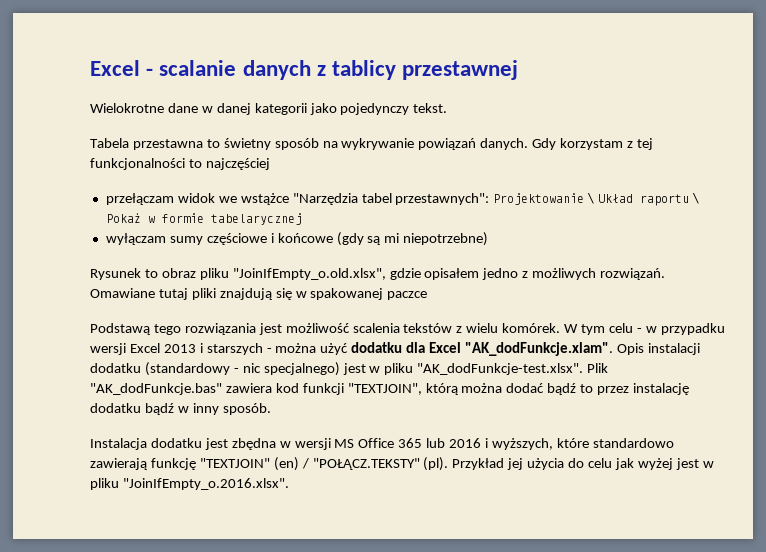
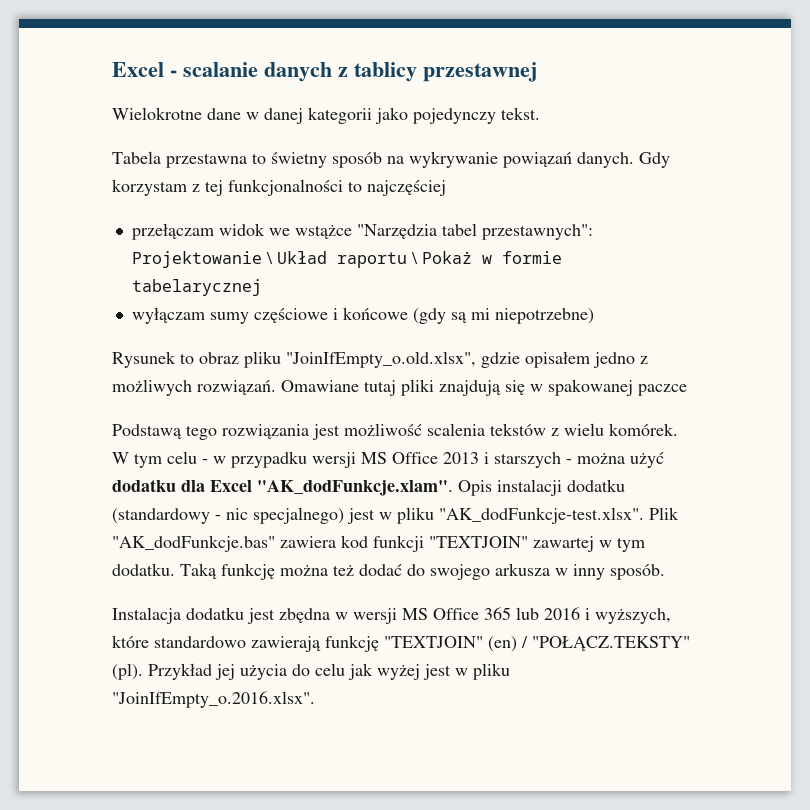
- W tym celu - w przypadku wersji Excel 2013 i starszych - można użyć dodatku dla Excel "AK_dodFunkcje.xlam". Opis instalacji dodatku (standardowy - nic specjalnego) jest w pliku "AK_dodFunkcje-test.xlsx". Plik "AK_dodFunkcje.bas" zawiera kod funkcji "TEXTJOIN", którą można dodać bądź to przez instalację dodatku bądź w inny sposób.
+ W tym celu - w przypadku wersji MS Office 2013 i starszych - można użyć dodatku dla Excel "AK_dodFunkcje.xlam". Opis instalacji dodatku (standardowy - nic specjalnego) jest w pliku "AK_dodFunkcje-test.xlsx". Plik "AK_dodFunkcje.bas" zawiera kod funkcji "TEXTJOIN" zawartej w tym dodatku. Taką funkcję można też dodać do swojego arkusza w inny sposób.

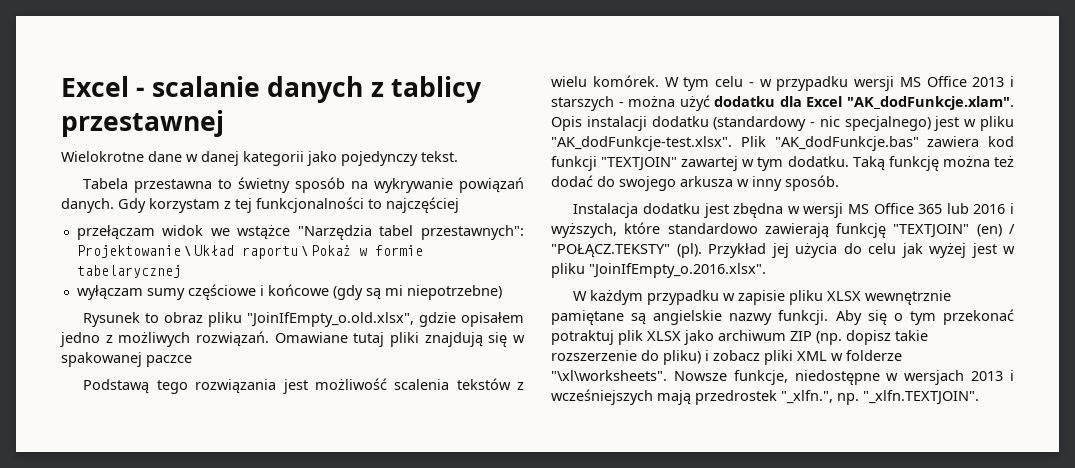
+ W każdym przypadku w zapisie pliku XLSX wewnętrznie pamiętane są angielskie nazwy funkcji. Aby się o tym przekonać potraktuj plik XLSX jako archiwum ZIP (np. dopisz takie rozszerzenie do pliku) i zobacz pliki XML w folderze "\xl\worksheets". Nowsze funkcje, niedostępne w wersjach 2013 i wcześniejszych mają przedrostek "_xlfn.", np. "_xlfn.TEXTJOIN".

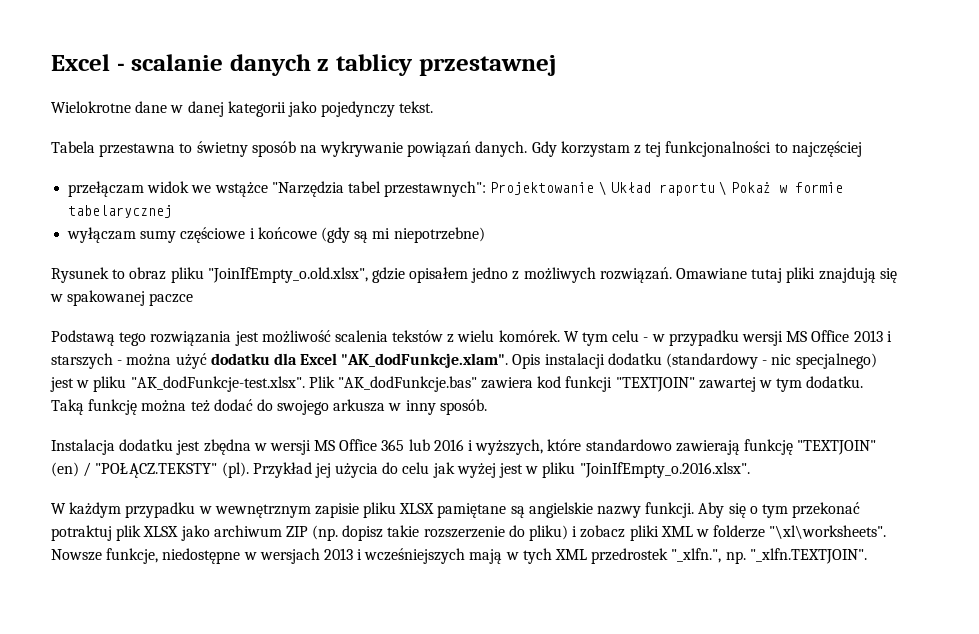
- W każdym przypadku w zapisie pliku XLSX wewnętrznie pamiętane są angielskie nazwy funkcji.
+ W każdym przypadku w wewnętrznym zapisie pliku XLSX pamiętane są angielskie nazwy funkcji.
- Nowsze funkcje, niedostępne w wersjach 2013 i wcześniejszych mają przedrostek "_xlfn.", np. "_xlfn.TEXTJOIN".
+ Nowsze funkcje, niedostępne w wersjach 2013 i wcześniejszych mają w tych XML przedrostek "_xlfn.", np. "_xlfn.TEXTJOIN".

